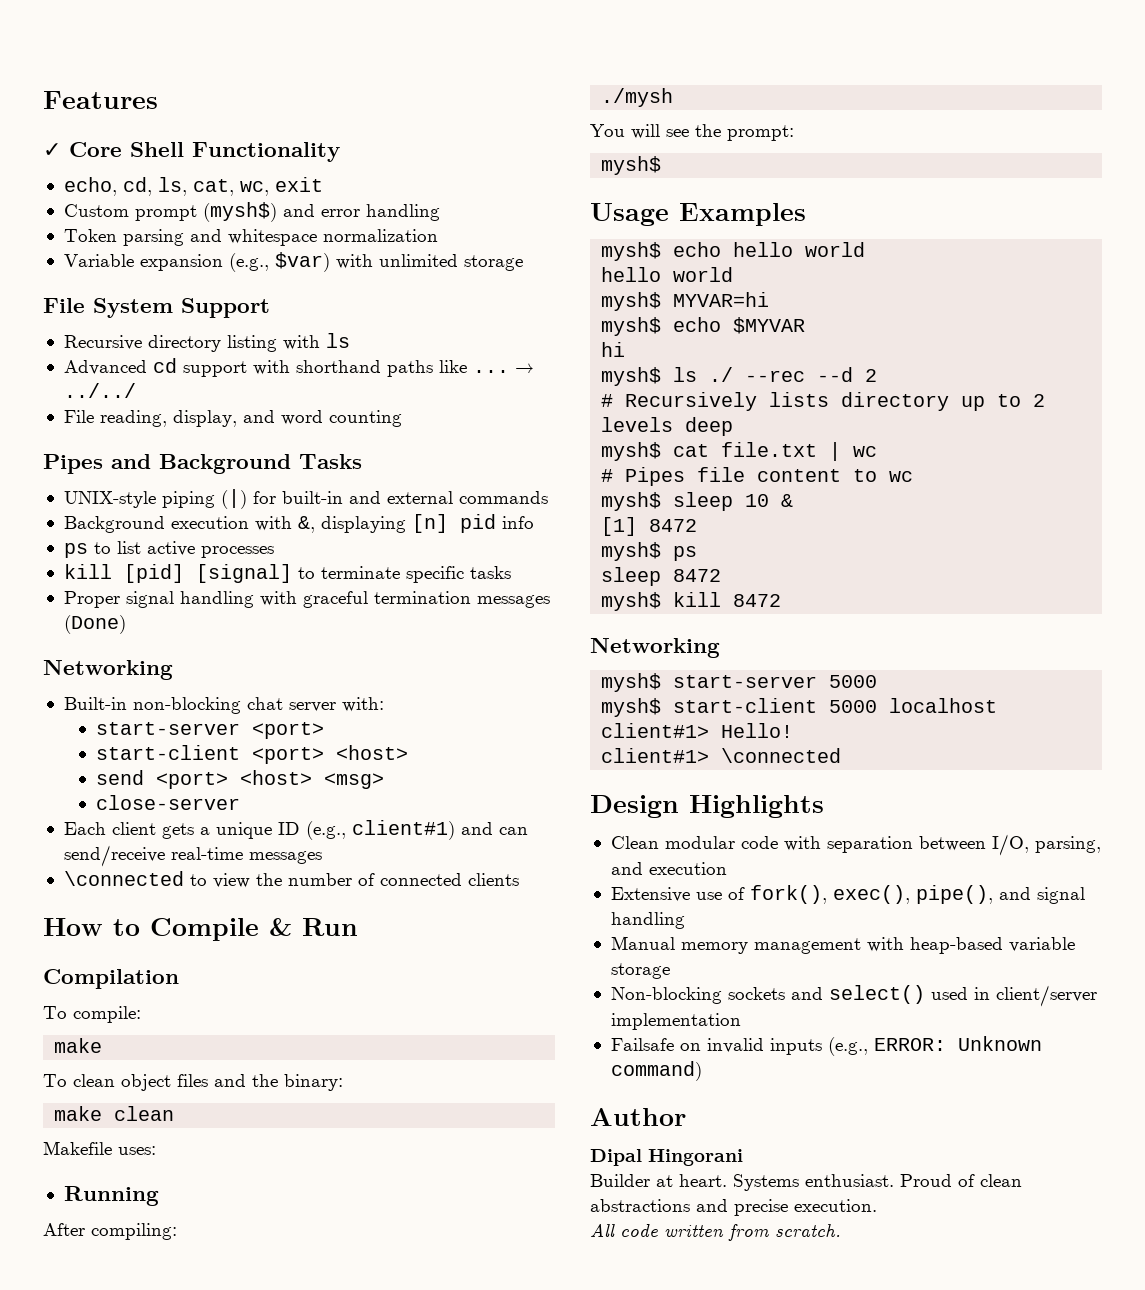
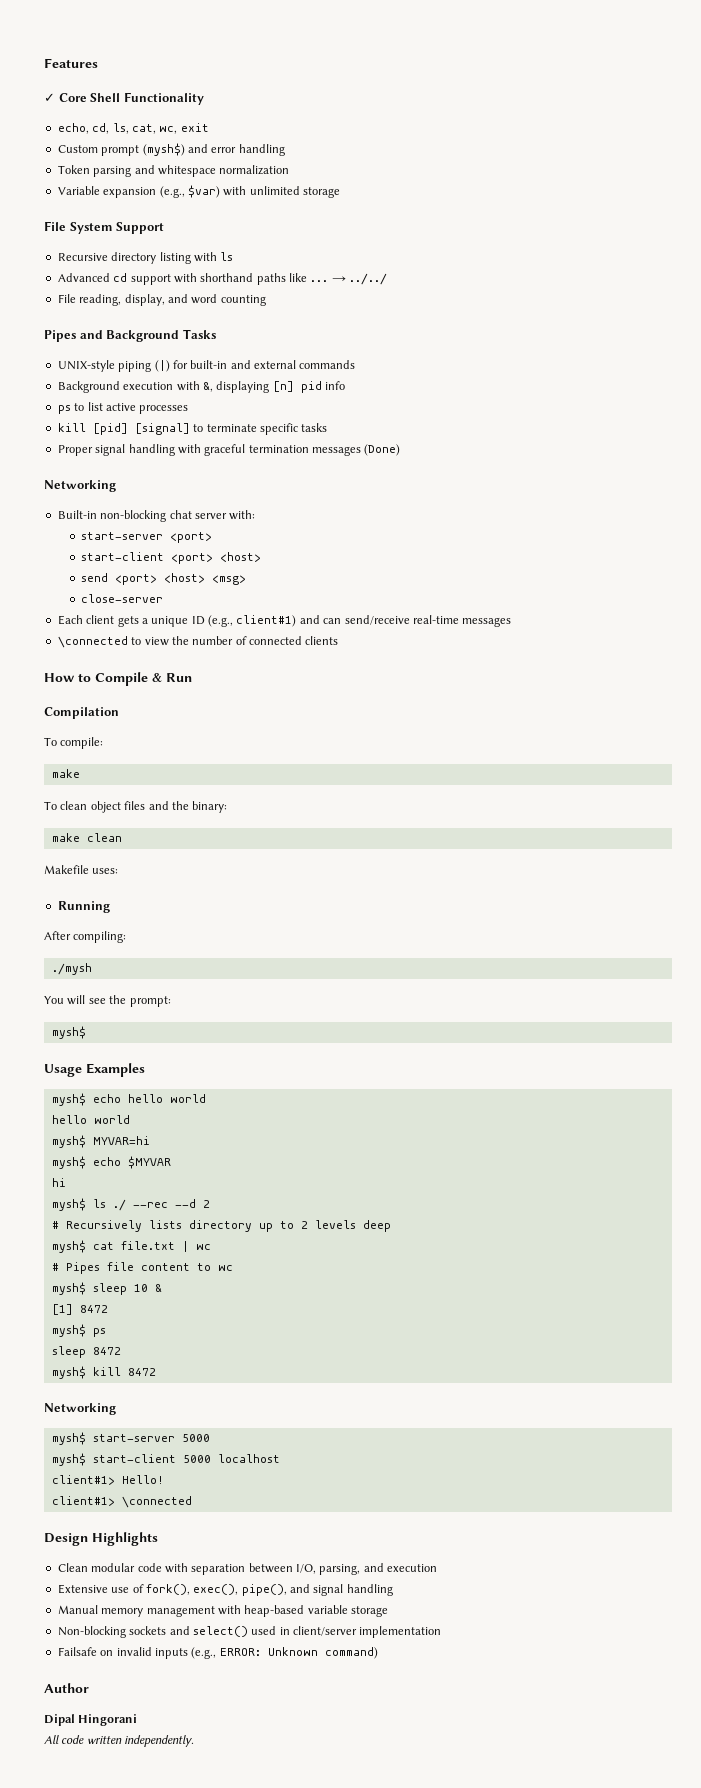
- Builder at heart. Systems enthusiast. Proud of clean abstractions and precise execution.
- All code written from scratch.
+ All code written independently.

